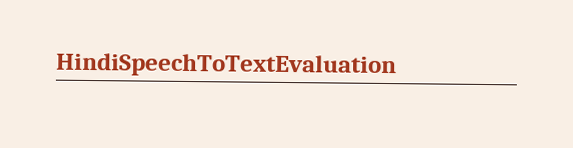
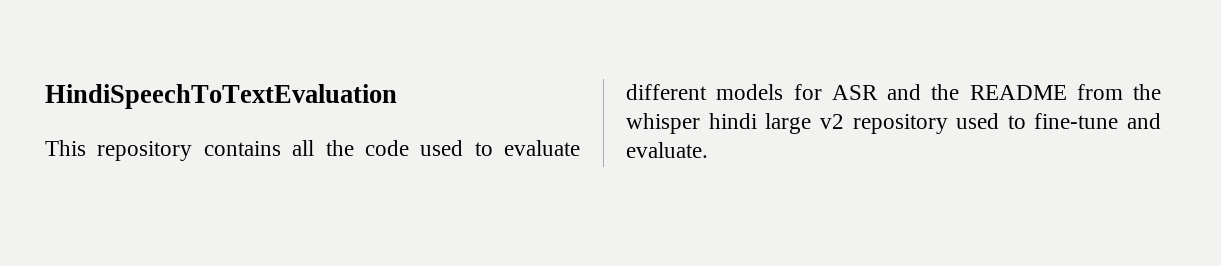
+ This repository contains all the code used to evaluate different models for ASR and the README from the whisper hindi large v2 repository used to fine-tune and evaluate.

